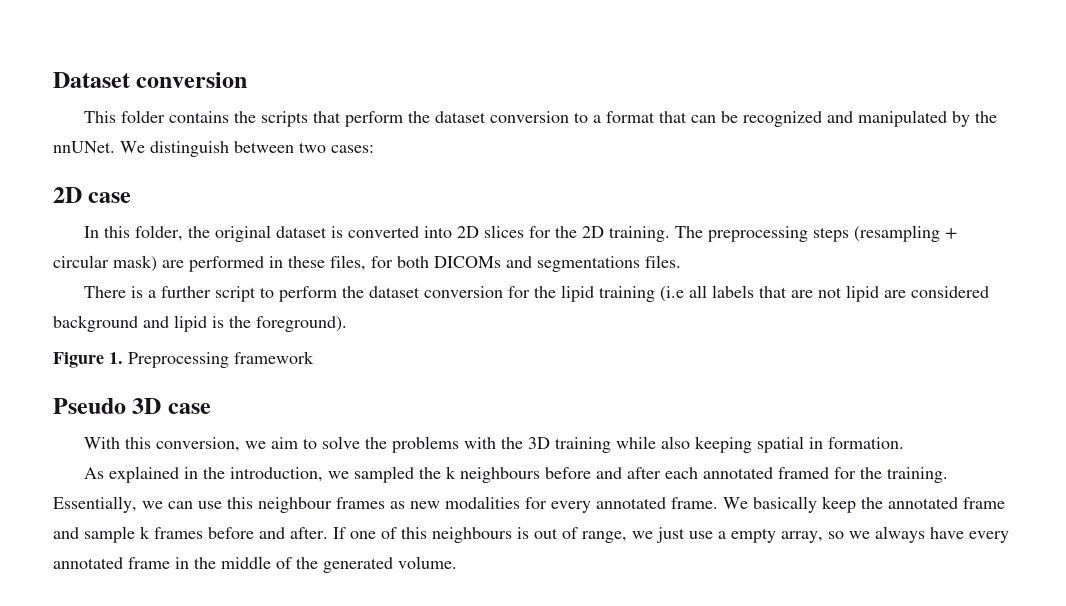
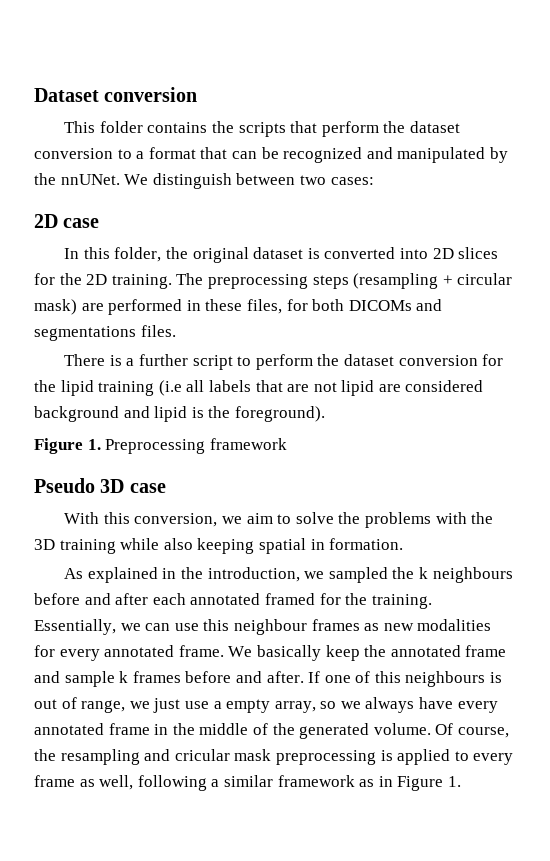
+ Of course, the resampling and cricular mask preprocessing is applied to every frame as well, following a similar framework as in Figure 1.

